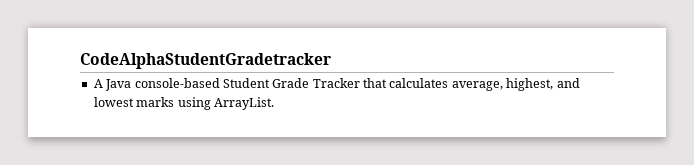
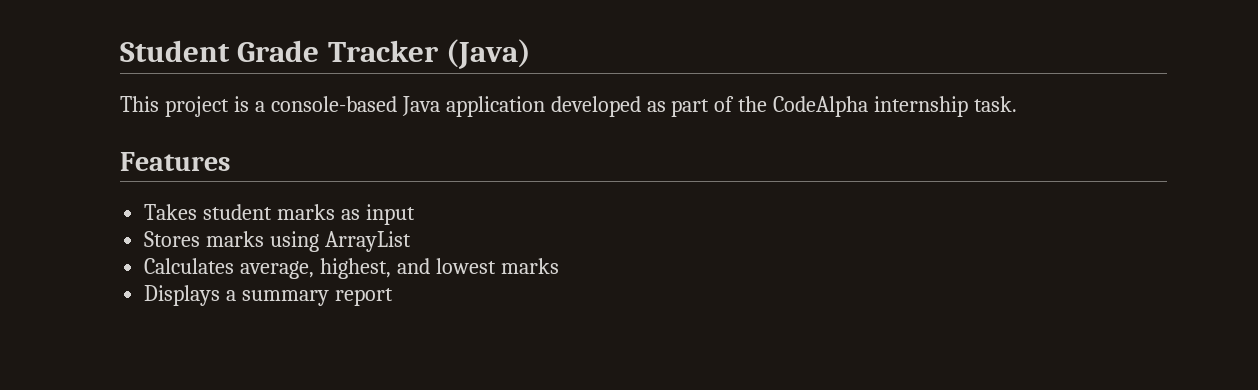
- CodeAlphaStudentGradetracker
- A Java console-based Student Grade Tracker that calculates average, highest, and lowest marks using ArrayList.
+ Student Grade Tracker (Java)
+ This project is a console-based Java application developed as part of the CodeAlpha internship task.
+ Features
+ Takes student marks as input
+ Stores marks using ArrayList
+ Calculates average, highest, and lowest marks
+ Displays a summary report

